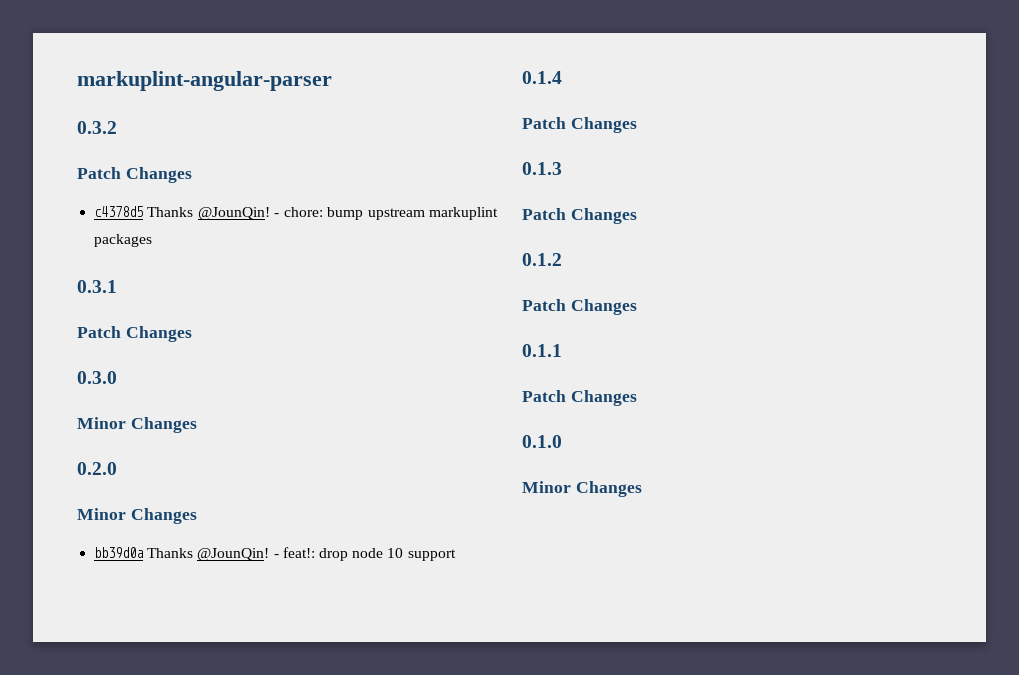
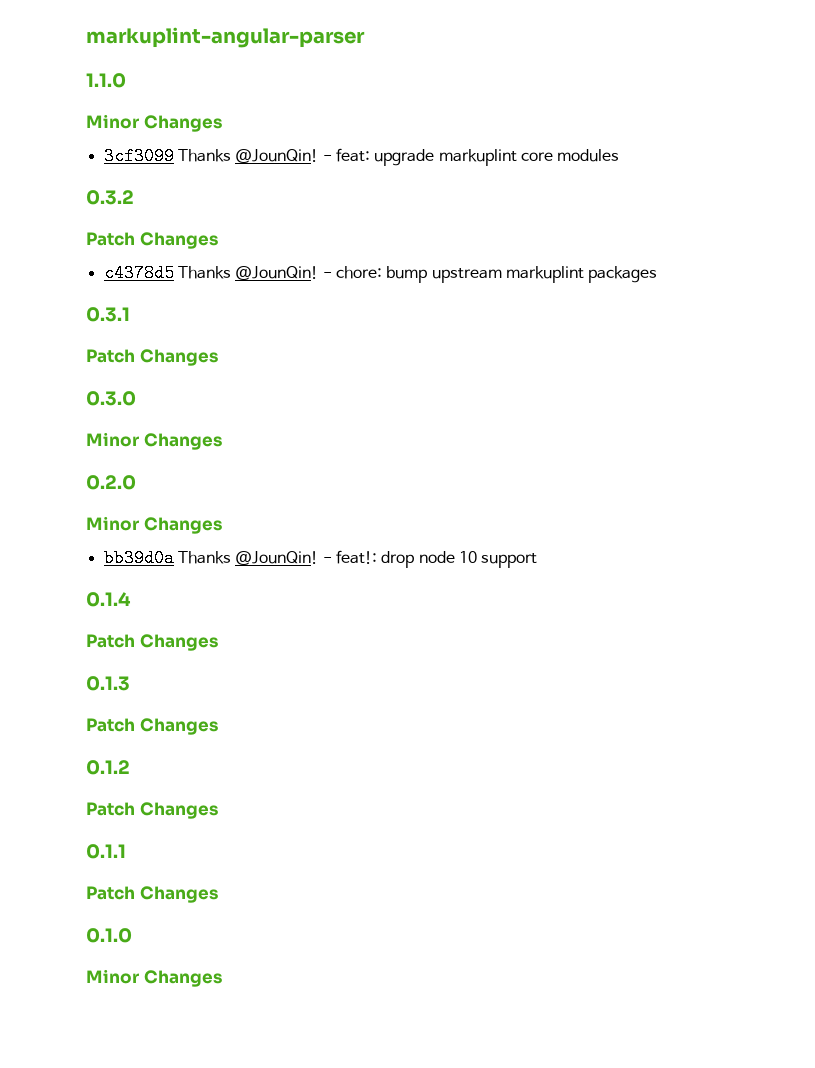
+ 1.1.0
+ Minor Changes
+ 3cf3099 Thanks @JounQin! - feat: upgrade markuplint core modules

